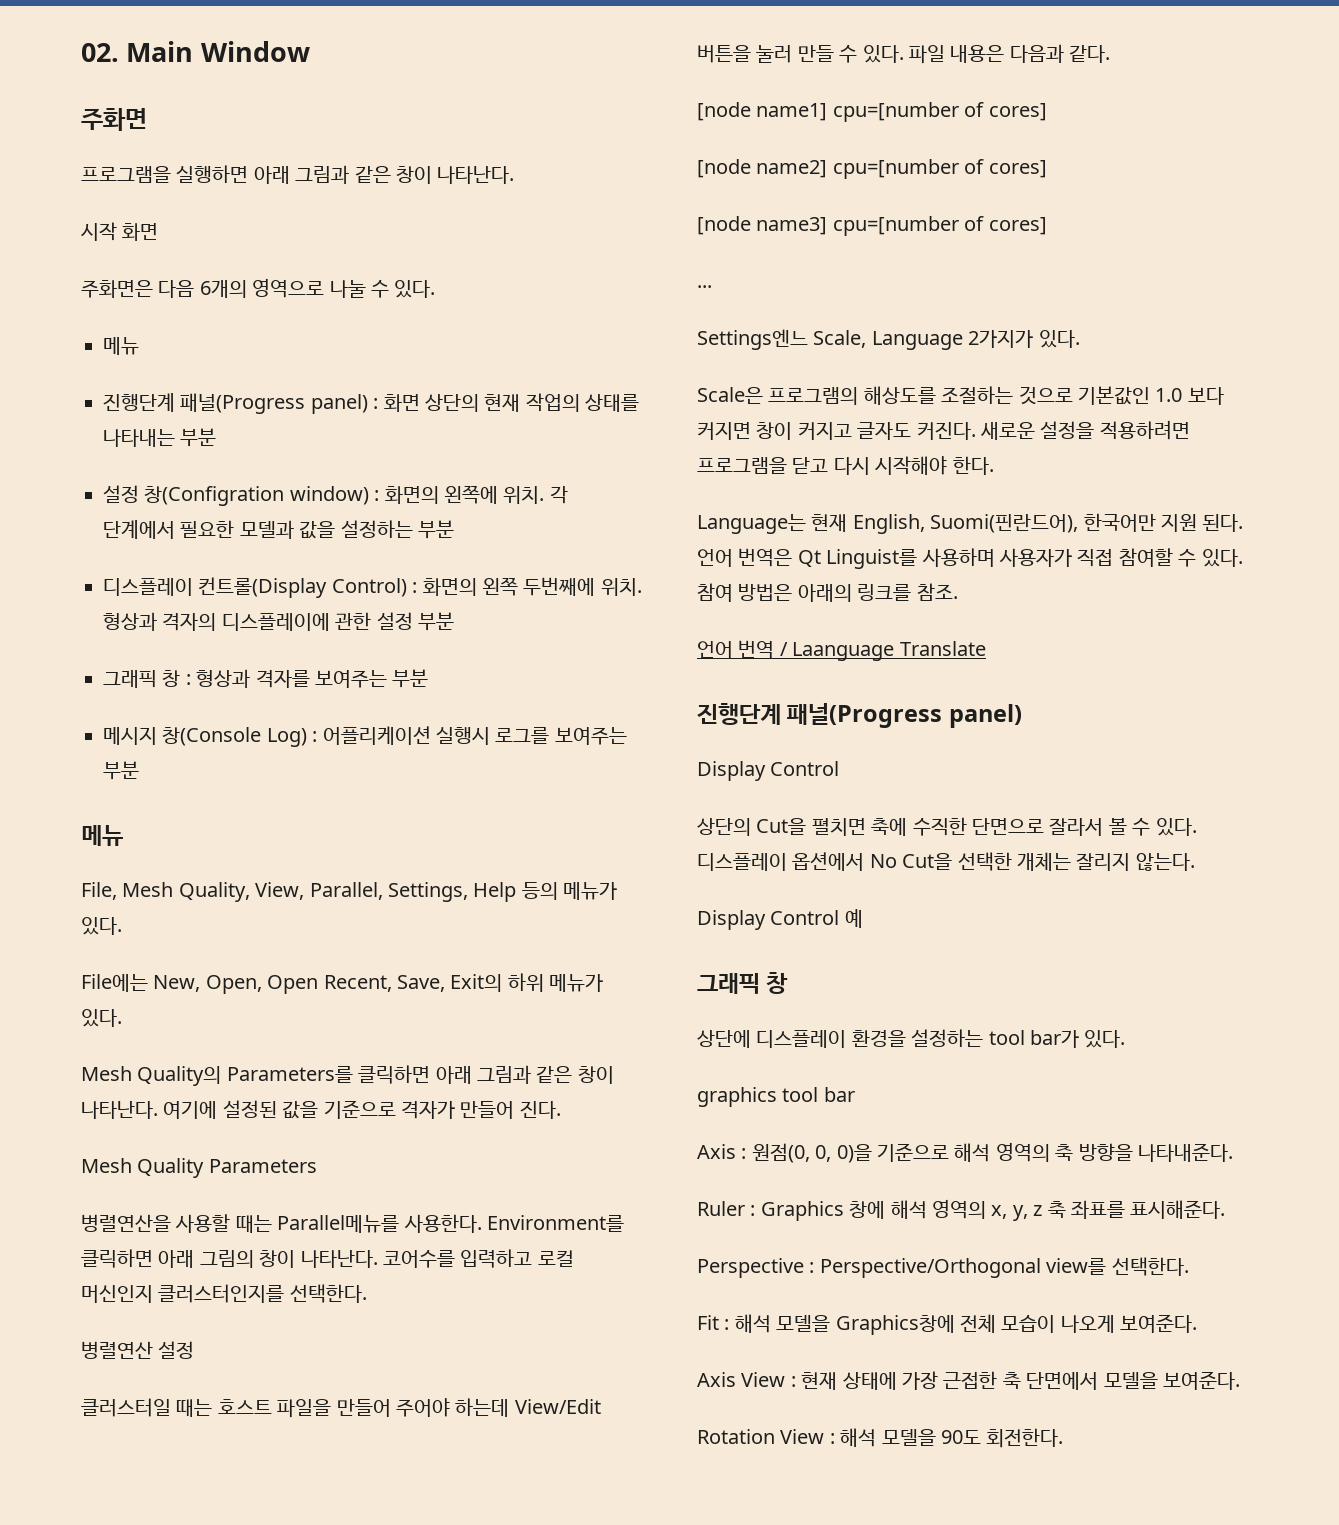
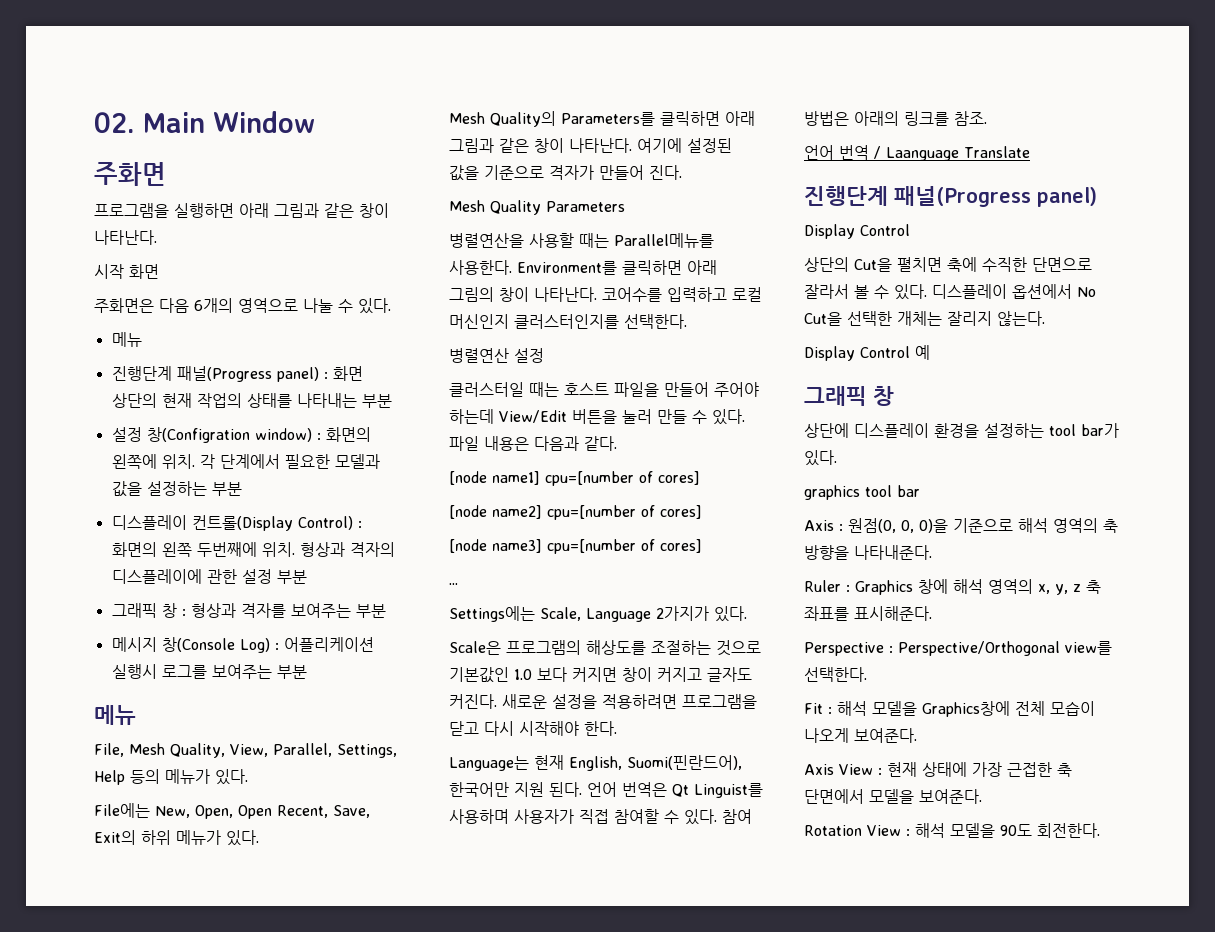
- Settings엔느 Scale, Language 2가지가 있다.
+ Settings에는 Scale, Language 2가지가 있다.

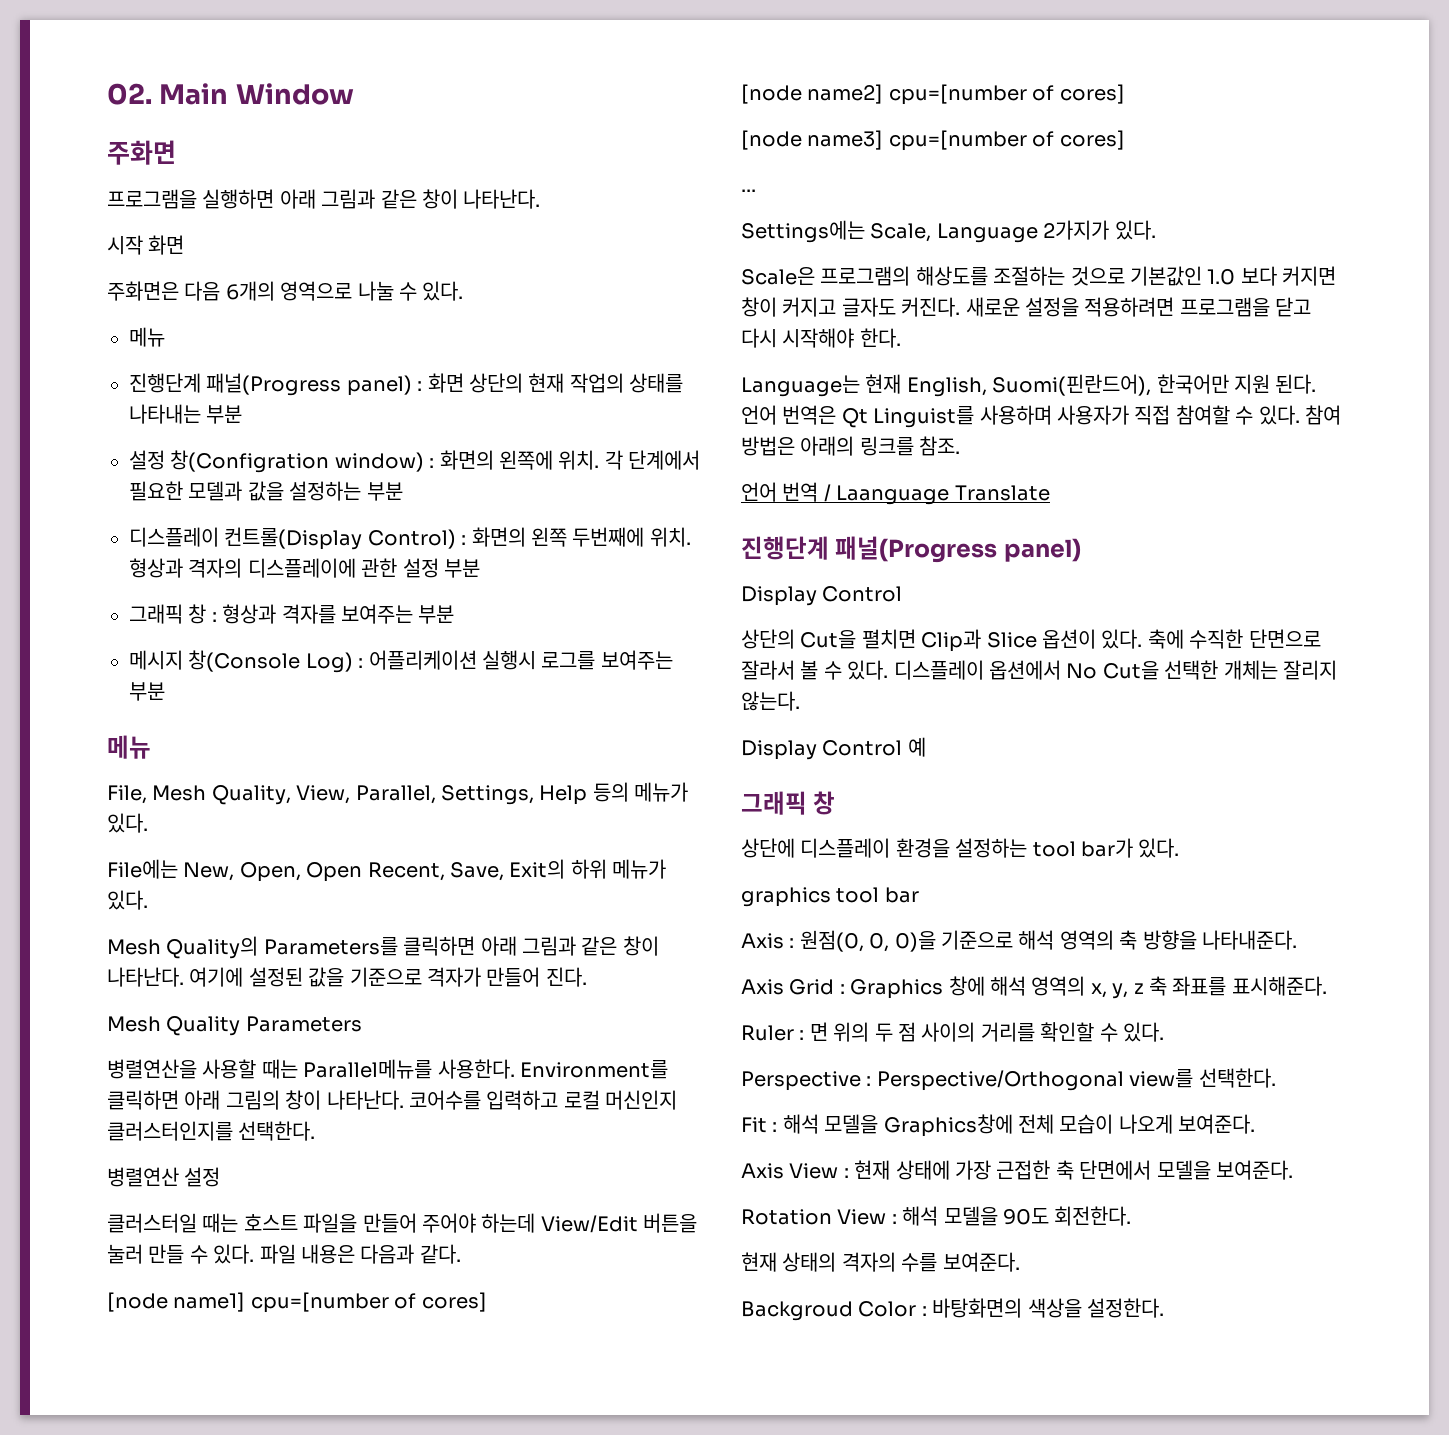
- 상단의 Cut을 펼치면 축에 수직한 단면으로 잘라서 볼 수 있다.
+ 상단의 Cut을 펼치면 Clip과 Slice 옵션이 있다. 축에 수직한 단면으로 잘라서 볼 수 있다.
- Ruler : Graphics 창에 해석 영역의 x, y, z 축 좌표를 표시해준다.
+ Axis Grid : Graphics 창에 해석 영역의 x, y, z 축 좌표를 표시해준다.
+ Ruler : 면 위의 두 점 사이의 거리를 확인할 수 있다.
+ 현재 상태의 격자의 수를 보여준다.
+ Backgroud Color : 바탕화면의 색상을 설정한다.

